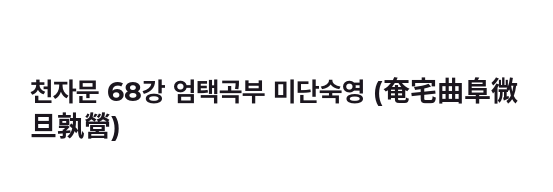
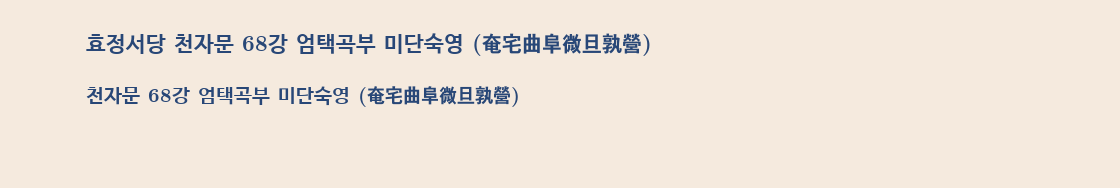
+ 효정서당 천자문 68강 엄택곡부 미단숙영 (奄宅曲阜微旦孰營)

